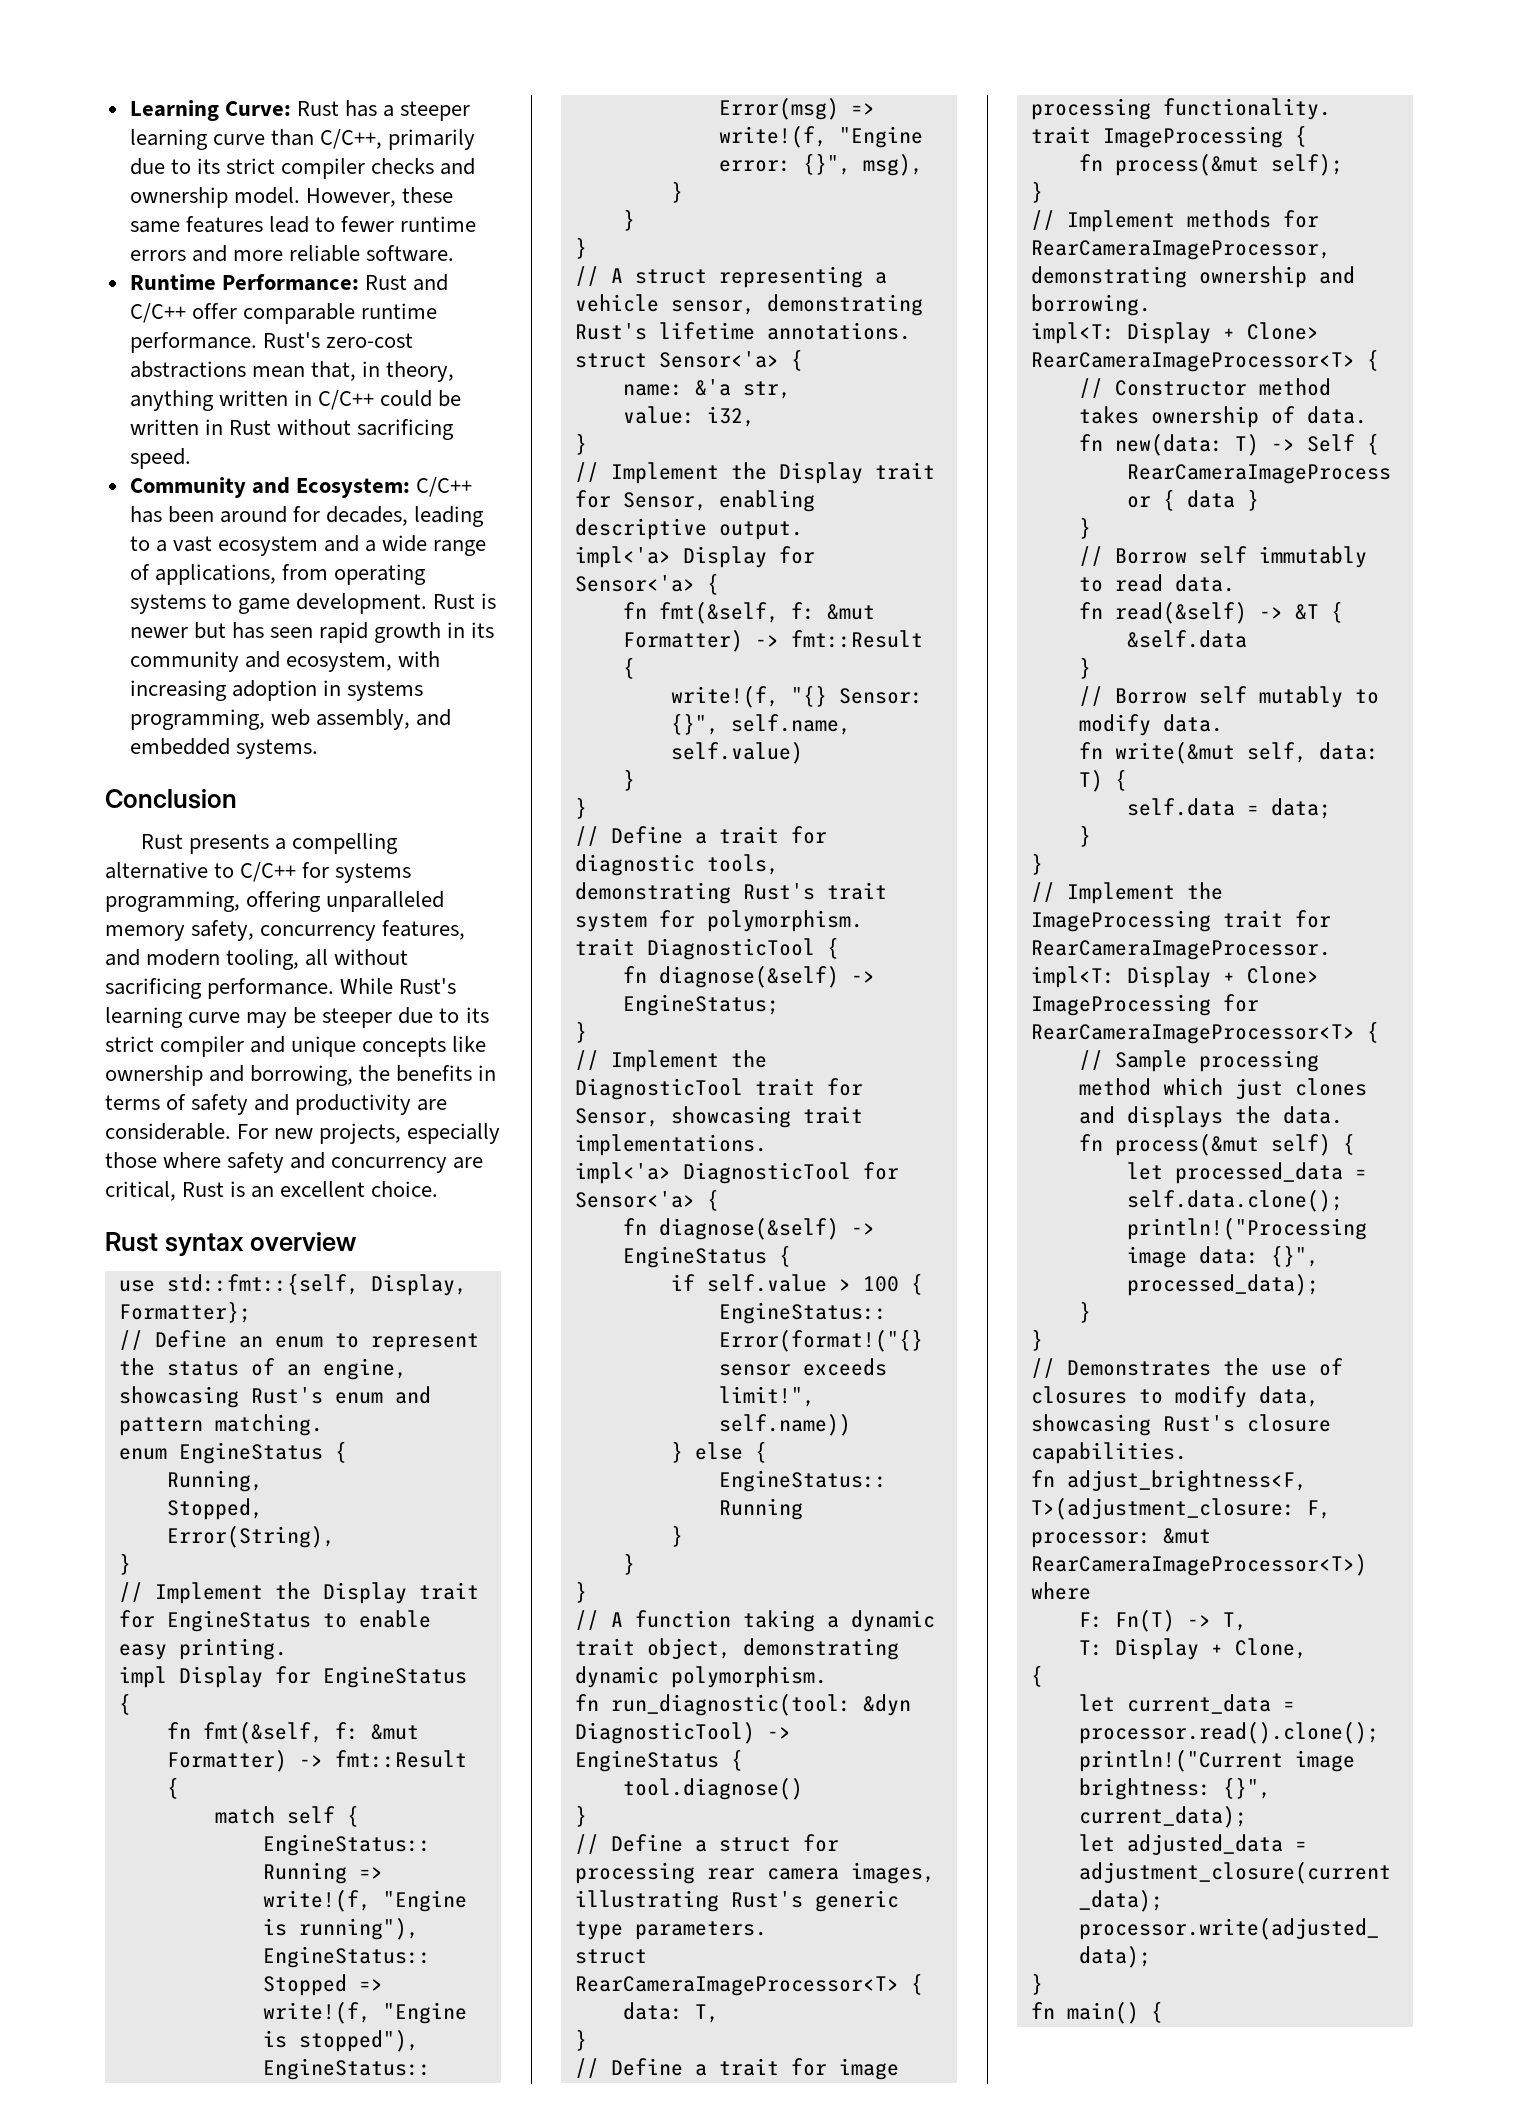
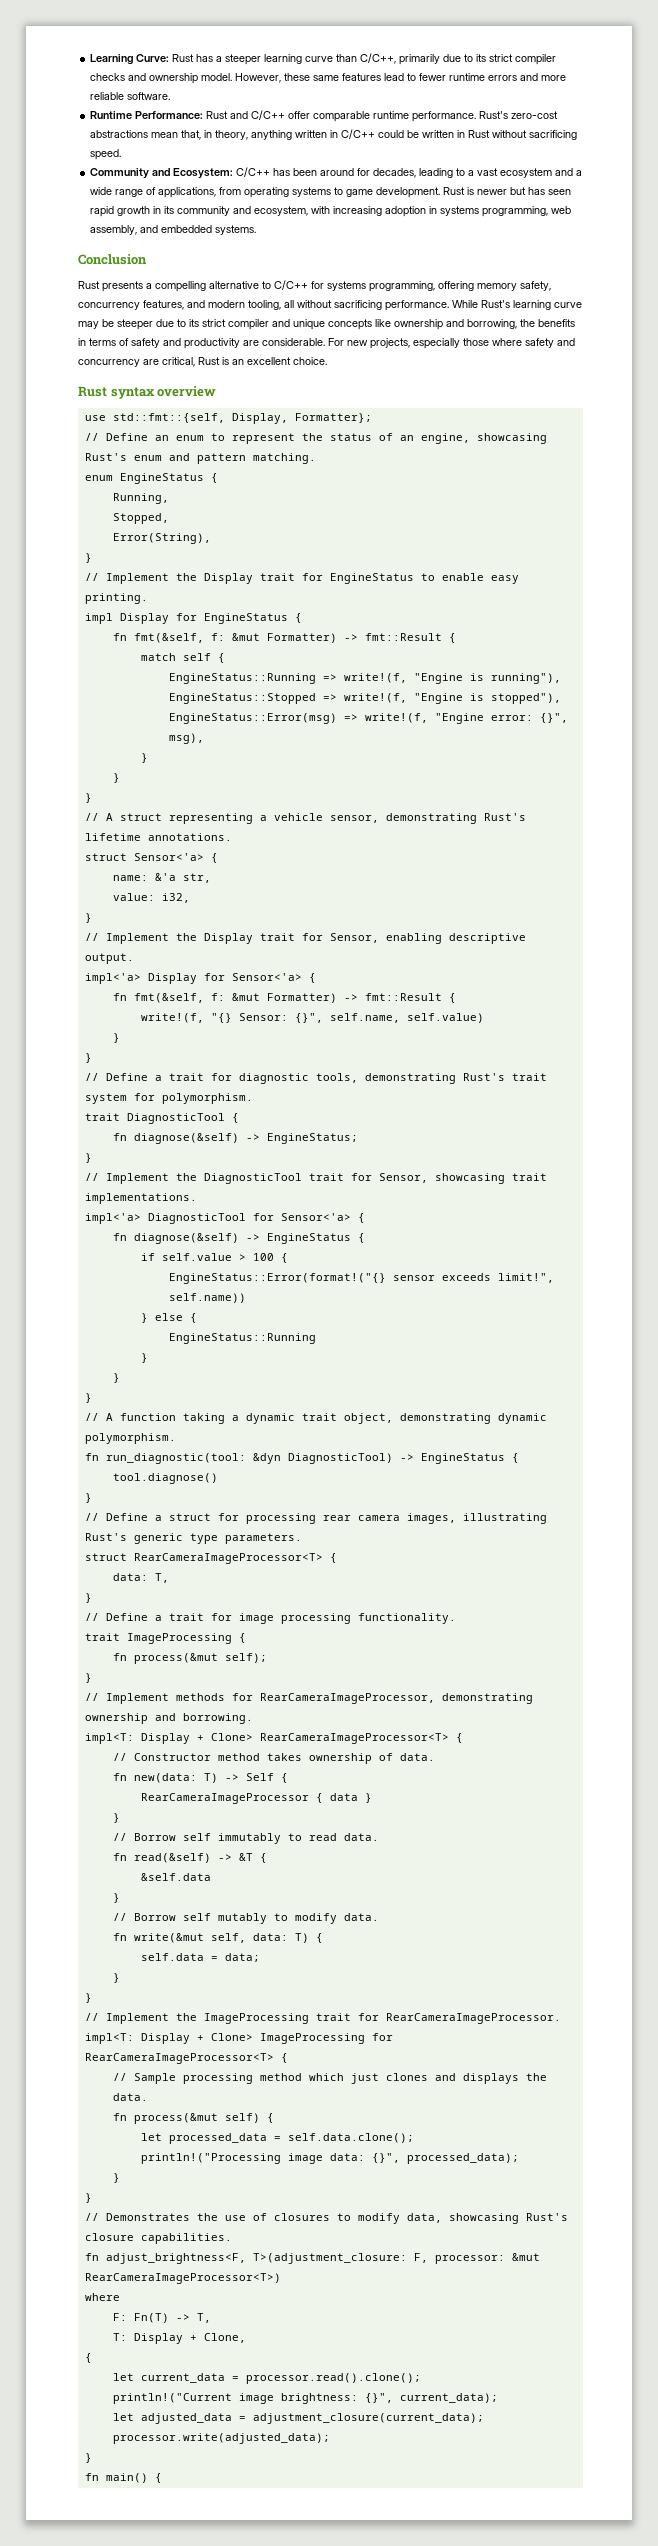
- Rust presents a compelling alternative to C/C++ for systems programming, offering unparalleled memory safety, concurrency features, and modern tooling, all without sacrificing performance.
+ Rust presents a compelling alternative to C/C++ for systems programming, offering memory safety, concurrency features, and modern tooling, all without sacrificing performance.

